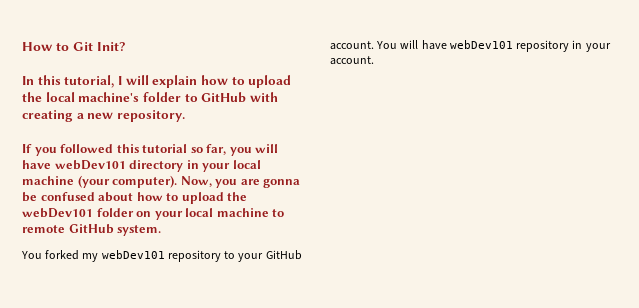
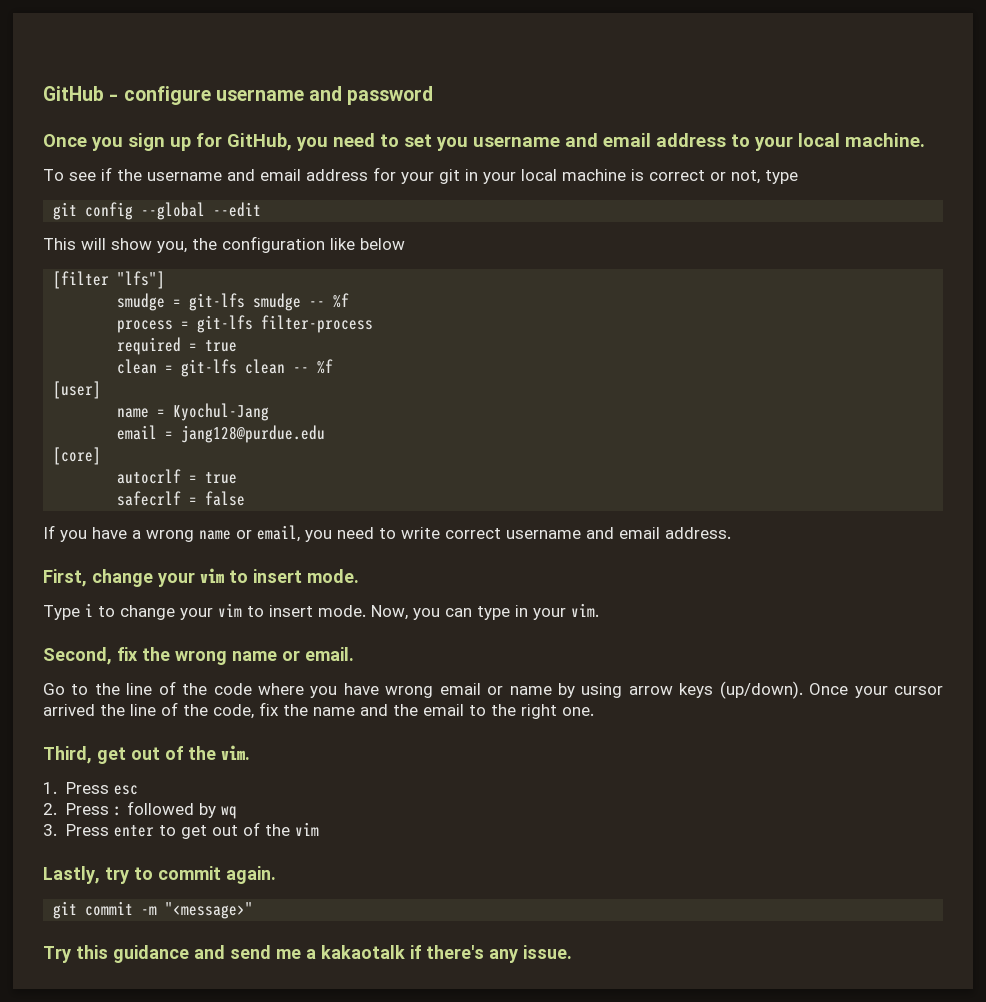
- How to Git Init?
- In this tutorial, I will explain how to upload the local machine's folder to GitHub with creating a new repository.
- If you followed this tutorial so far, you will have webDev101 directory in your local machine (your computer). Now, you are gonna be confused about how to upload the webDev101 folder on your local machine to remote GitHub system.
- You forked my webDev101 repository to your GitHub account. You will have webDev101 repository in your account.
+ GitHub - configure username and password
+ Once you sign up for GitHub, you need to set you username and email address to your local machine.
+ To see if the username and email address for your git in your local machine is correct or not, type
+ git config --global --edit
+ This will show you, the configuration like below
+ [filter "lfs"]
+ smudge = git-lfs smudge -- %f
+ process = git-lfs filter-process
+ required = true
+ clean = git-lfs clean -- %f
+ [user]
+ name = Kyochul-Jang
+ email = jang128@purdue.edu
+ [core]
+ autocrlf = true
+ safecrlf = false
+ If you have a wrong name or email, you need to write correct username and email address.
+ First, change your vim to insert mode.
+ Type i to change your vim to insert mode. Now, you can type in your vim.
+ Second, fix the wrong name or email.
+ Go to the line of the code where you have wrong email or name by using arrow keys (up/down). Once your cursor arrived the line of the code, fix the name and the email to the right one.
+ Third, get out of the vim.
+ 1. Press esc
+ 2. Press : followed by wq
+ 3. Press enter to get out of the vim
+ Lastly, try to commit again.
+ git commit -m "<message>"
+ Try this guidance and send me a kakaotalk if there's any issue.

